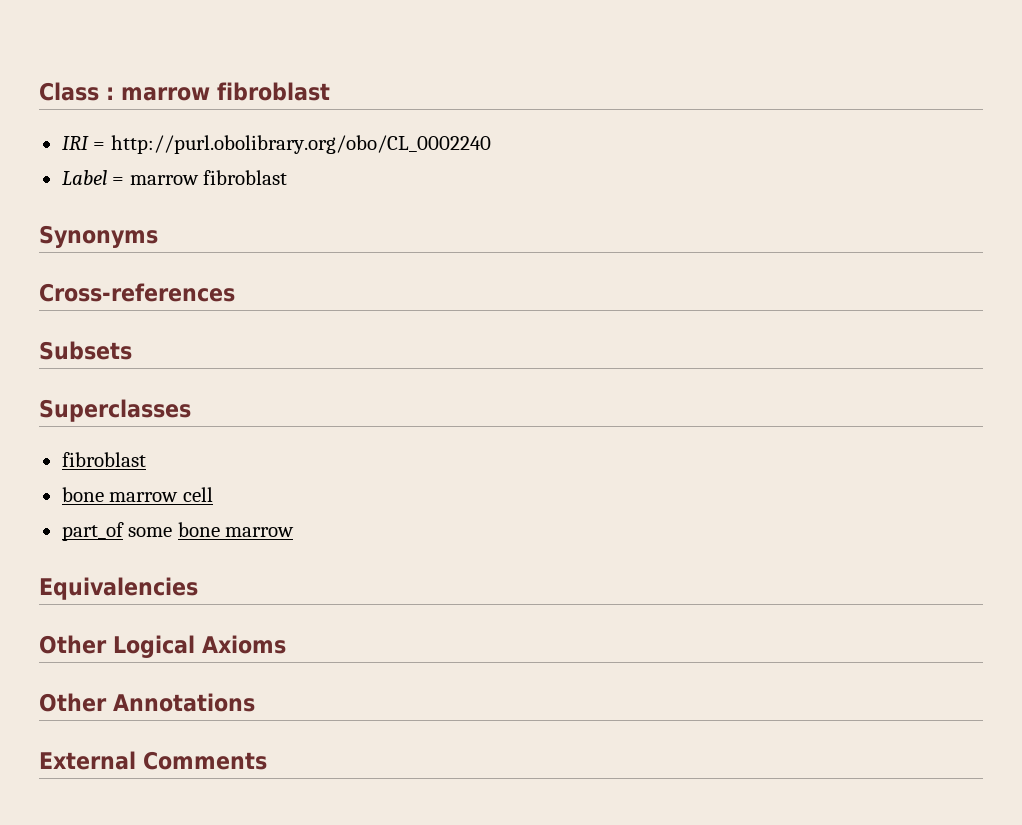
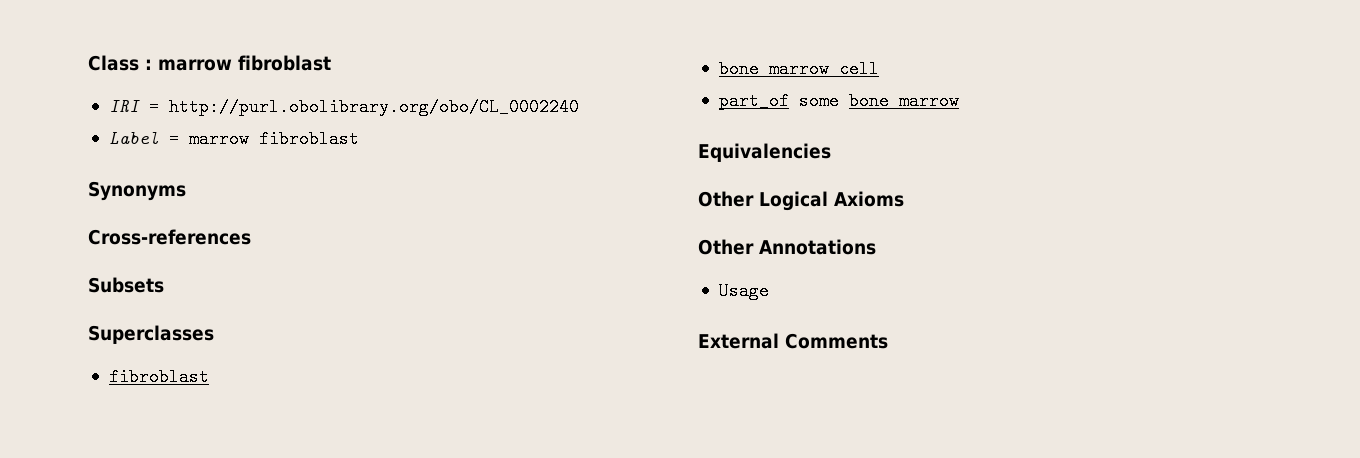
+ Usage

